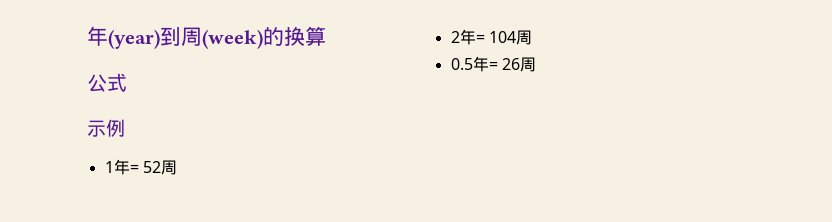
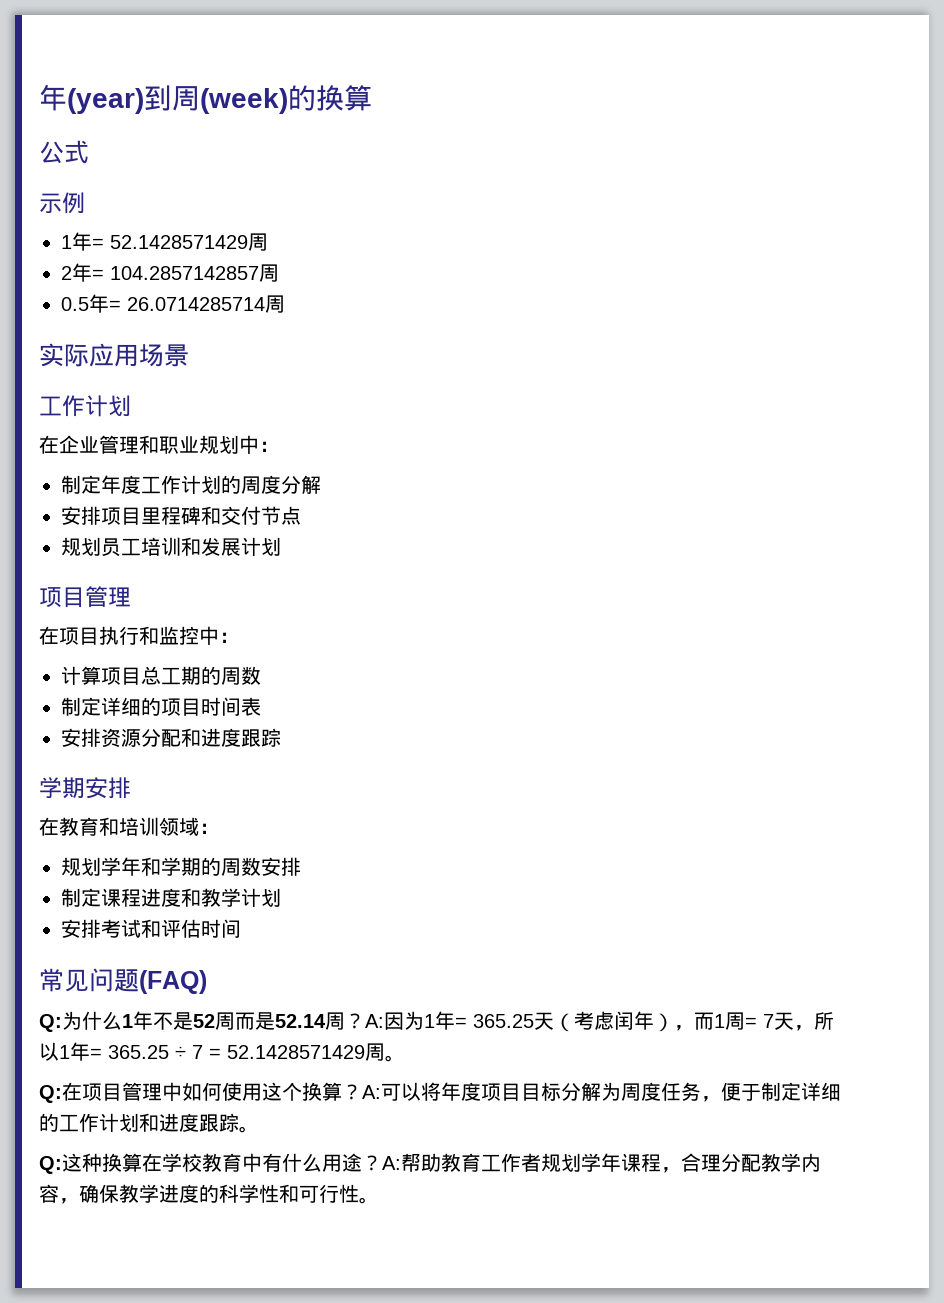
- 1年= 52周
+ 1年= 52.1428571429周
- 2年= 104周
+ 2年= 104.2857142857周
- 0.5年= 26周
+ 0.5年= 26.0714285714周
+ 实际应用场景
+ 工作计划
+ 在企业管理和职业规划中：
+ 制定年度工作计划的周度分解
+ 安排项目里程碑和交付节点
+ 规划员工培训和发展计划
+ 项目管理
+ 在项目执行和监控中：
+ 计算项目总工期的周数
+ 制定详细的项目时间表
+ 安排资源分配和进度跟踪
+ 学期安排
+ 在教育和培训领域：
+ 规划学年和学期的周数安排
+ 制定课程进度和教学计划
+ 安排考试和评估时间
+ 常见问题(FAQ)
+ Q:为什么1年不是52周而是52.14周？A:因为1年= 365.25天（考虑闰年），而1周= 7天，所以1年= 365.25 ÷ 7 = 52.1428571429周。
+ Q:在项目管理中如何使用这个换算？A:可以将年度项目目标分解为周度任务，便于制定详细的工作计划和进度跟踪。
+ Q:这种换算在学校教育中有什么用途？A:帮助教育工作者规划学年课程，合理分配教学内容，确保教学进度的科学性和可行性。

